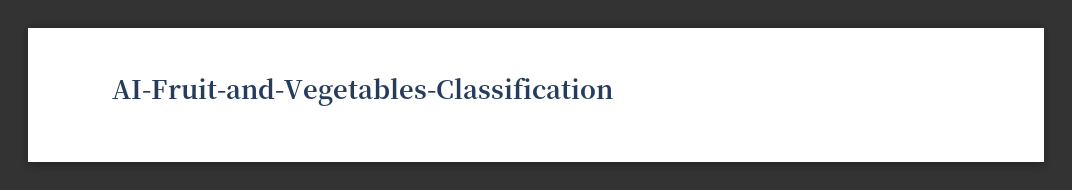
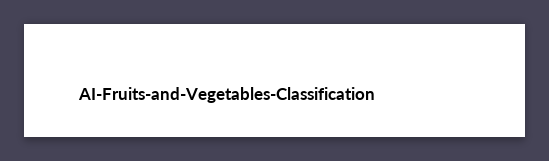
- AI-Fruit-and-Vegetables-Classification
+ AI-Fruits-and-Vegetables-Classification

